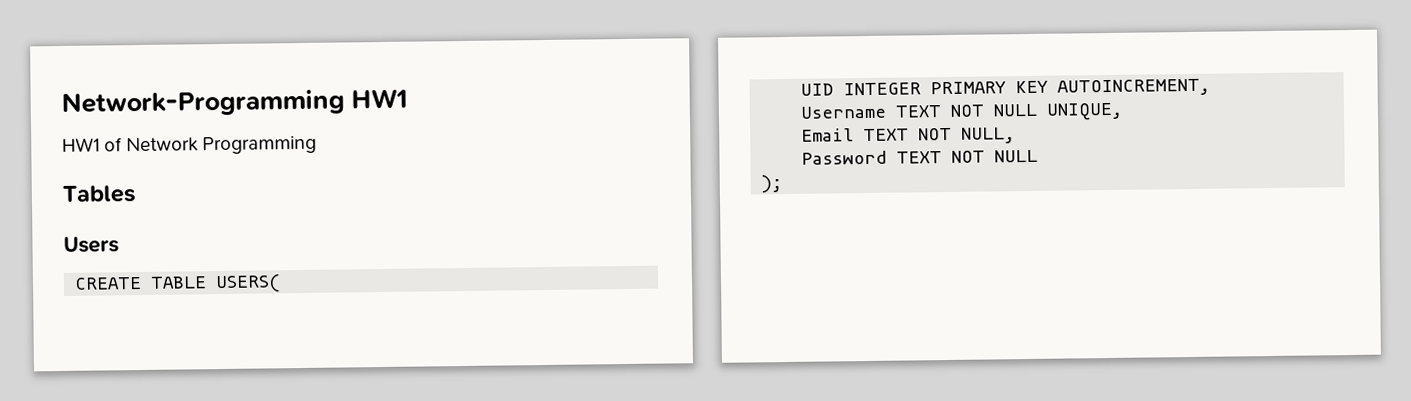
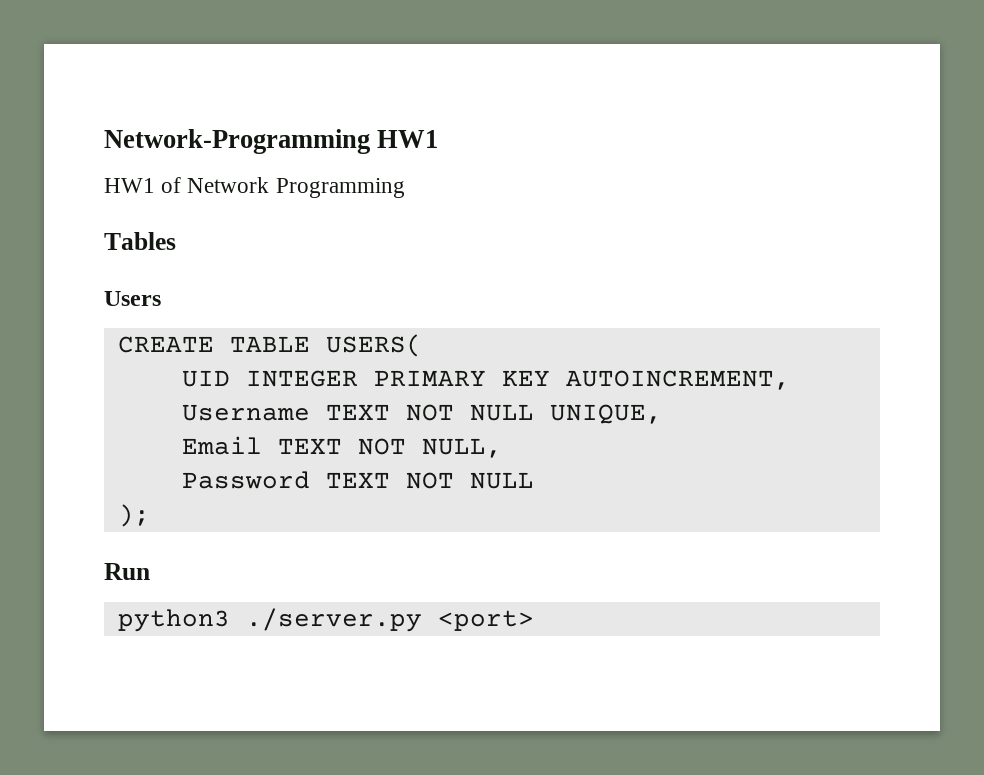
+ Run
+ python3 ./server.py <port>

